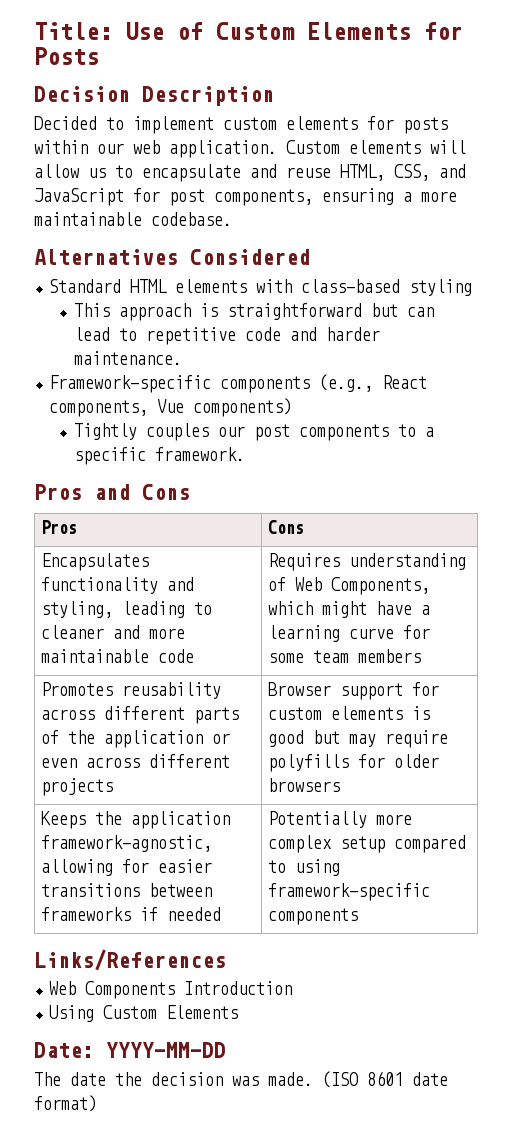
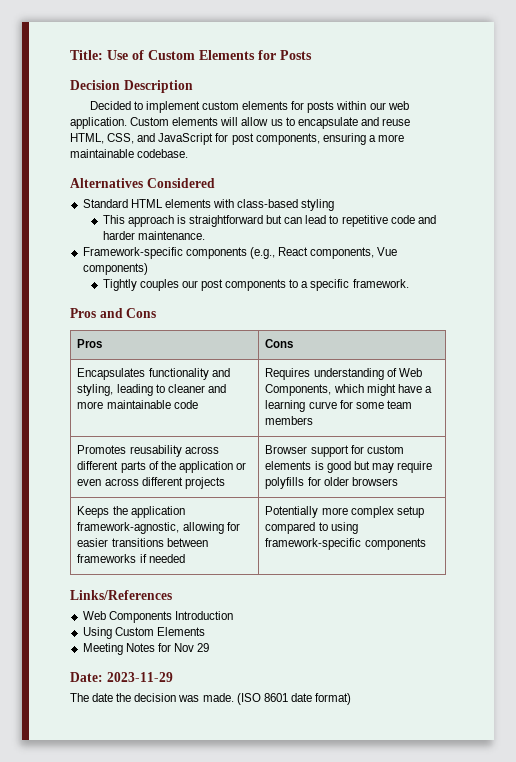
+ Meeting Notes for Nov 29
- Date: YYYY-MM-DD
+ Date: 2023-11-29

